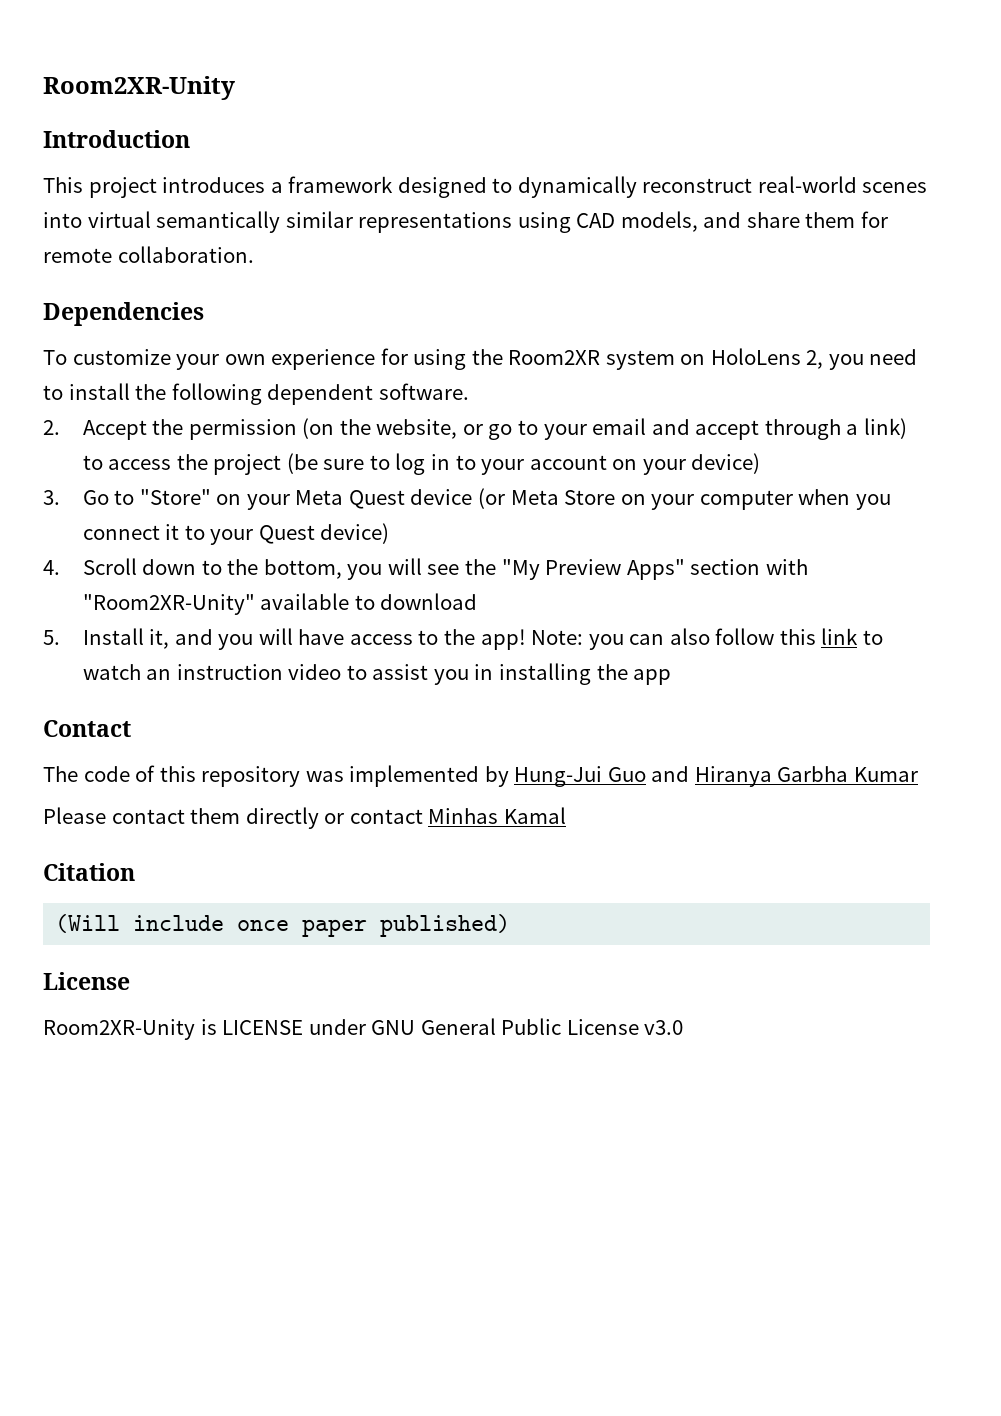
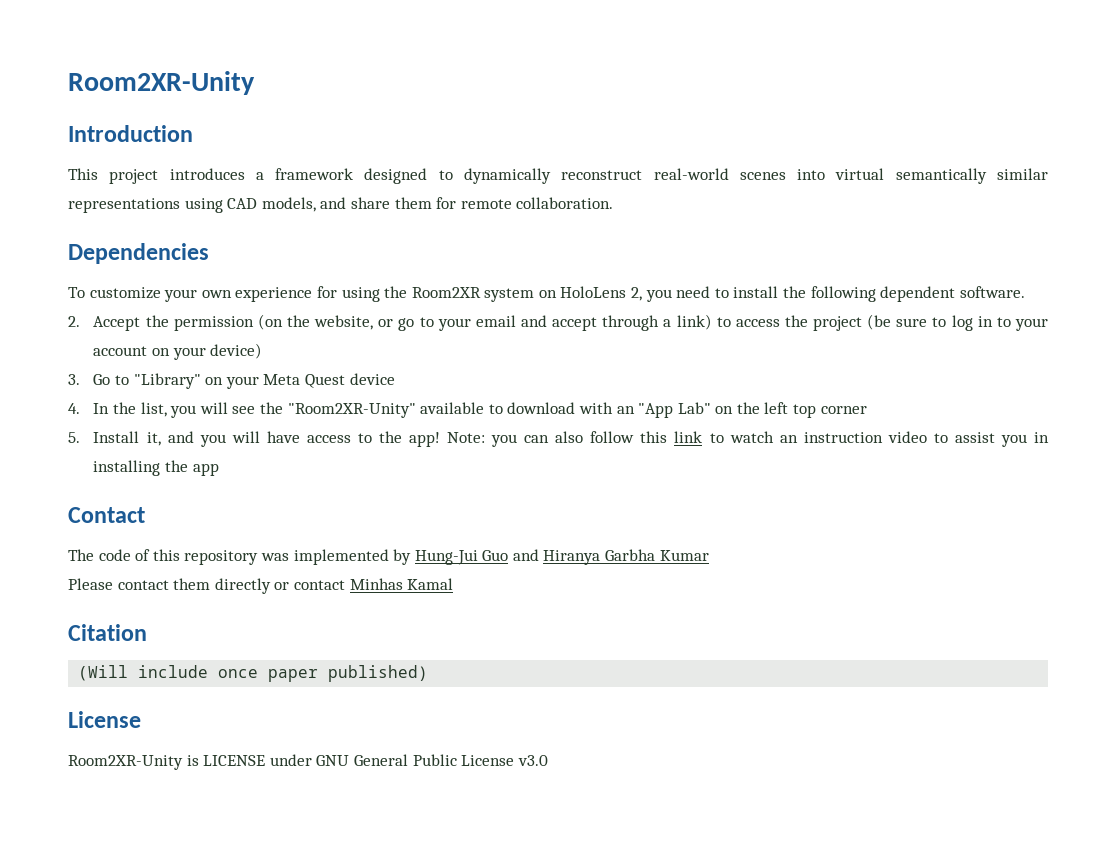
- 3. Go to "Store" on your Meta Quest device (or Meta Store on your computer when you connect it to your Quest device)
- 4. Scroll down to the bottom, you will see the "My Preview Apps" section with "Room2XR-Unity" available to download
+ 3. Go to "Library" on your Meta Quest device
+ 4. In the list, you will see the "Room2XR-Unity" available to download with an "App Lab" on the left top corner

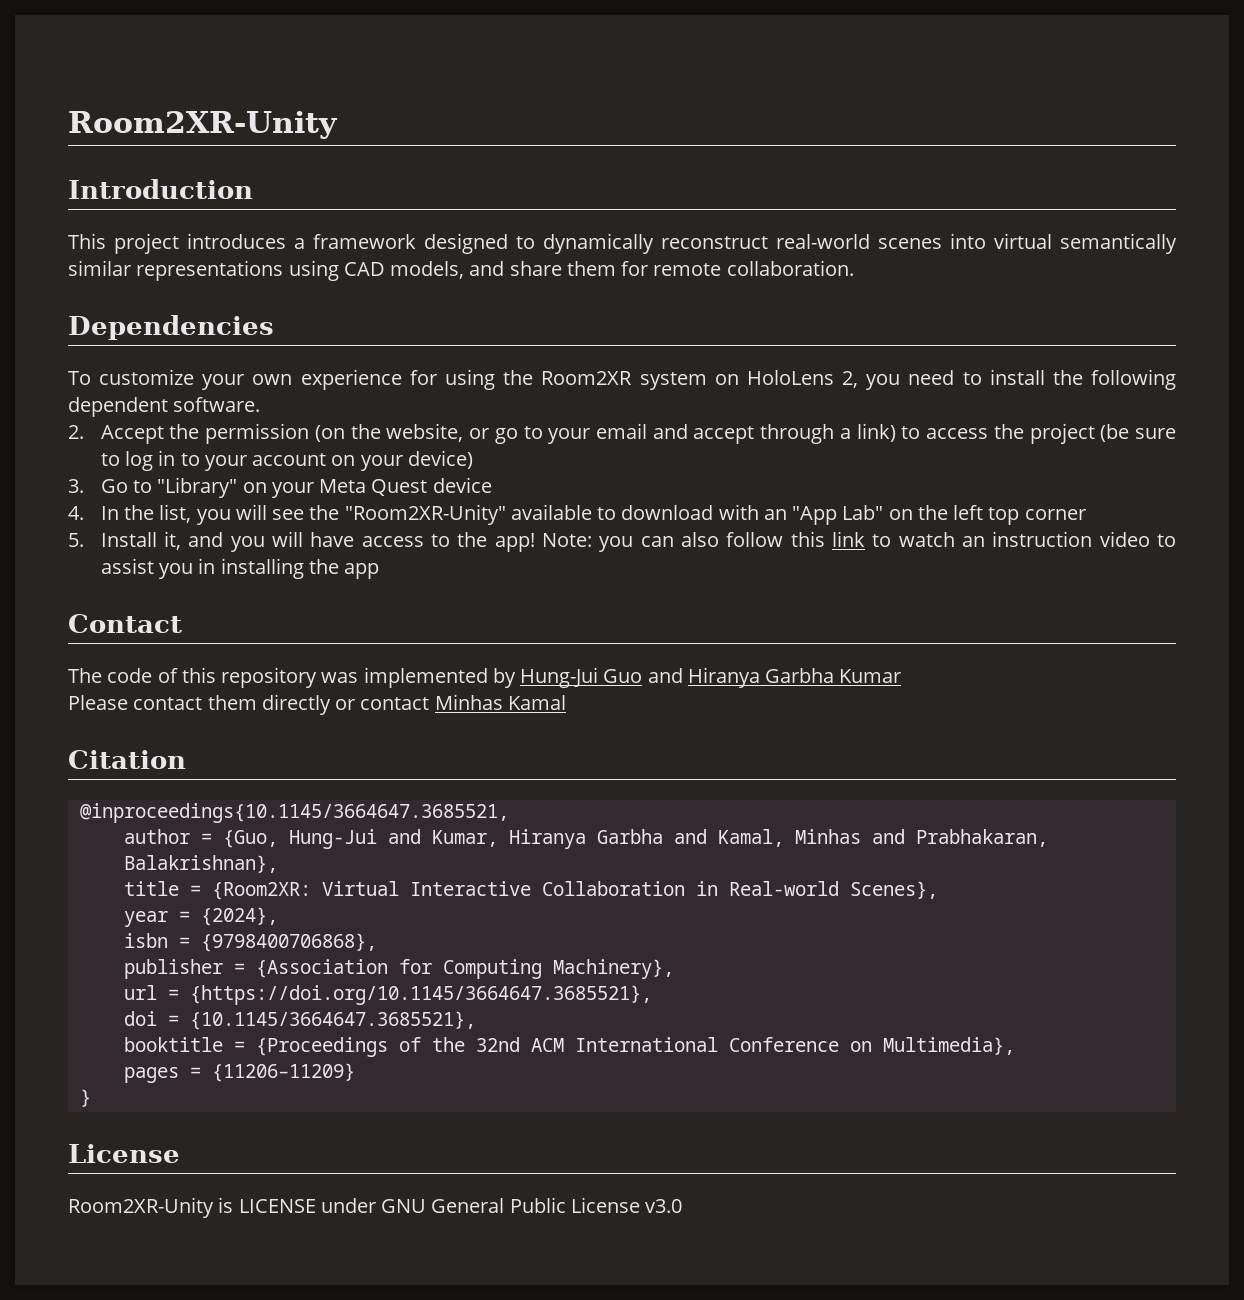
- (Will include once paper published)
+ @inproceedings{10.1145/3664647.3685521,
+ author = {Guo, Hung-Jui and Kumar, Hiranya Garbha and Kamal, Minhas and Prabhakaran, Balakrishnan},
+ title = {Room2XR: Virtual Interactive Collaboration in Real-world Scenes},
+ year = {2024},
+ isbn = {9798400706868},
+ publisher = {Association for Computing Machinery},
+ url = {https://doi.org/10.1145/3664647.3685521},
+ doi = {10.1145/3664647.3685521},
+ booktitle = {Proceedings of the 32nd ACM International Conference on Multimedia},
+ pages = {11206–11209}
+ }

